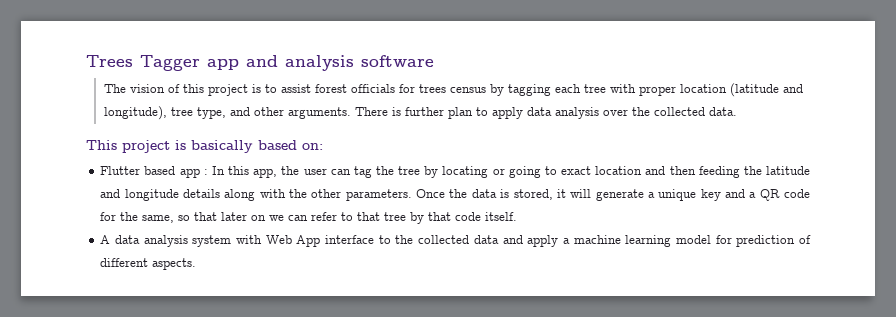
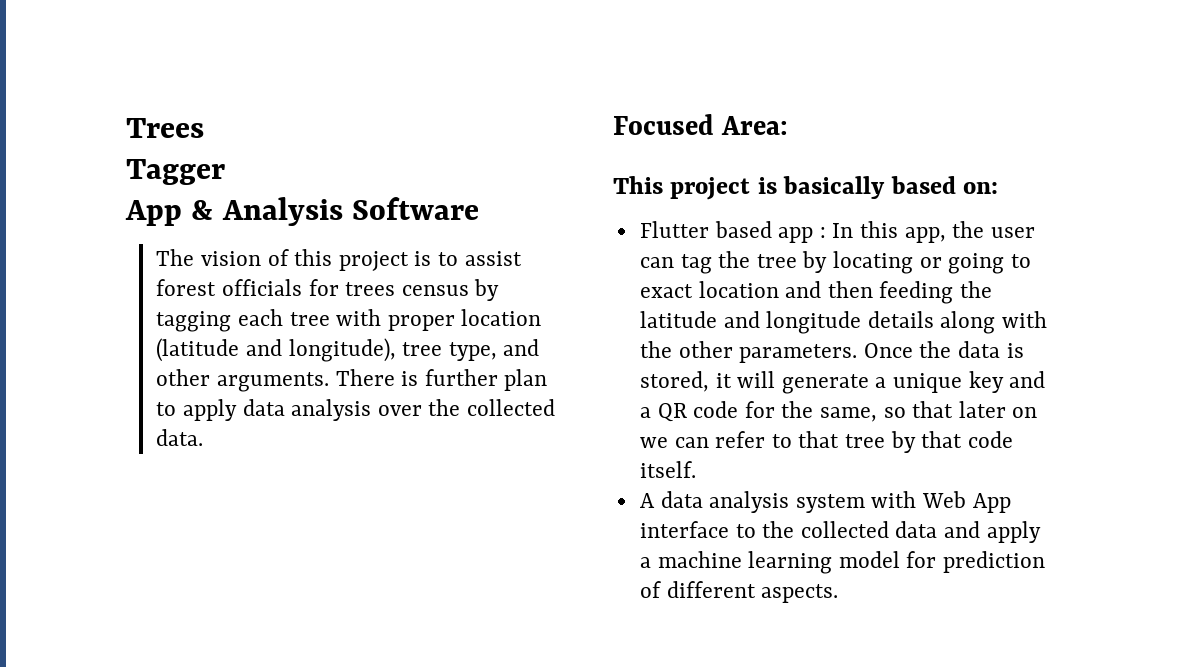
- Trees Tagger app and analysis software
+ Trees
+ Tagger
+ App & Analysis Software
+ Focused Area:

